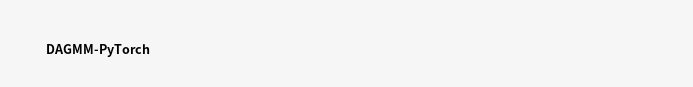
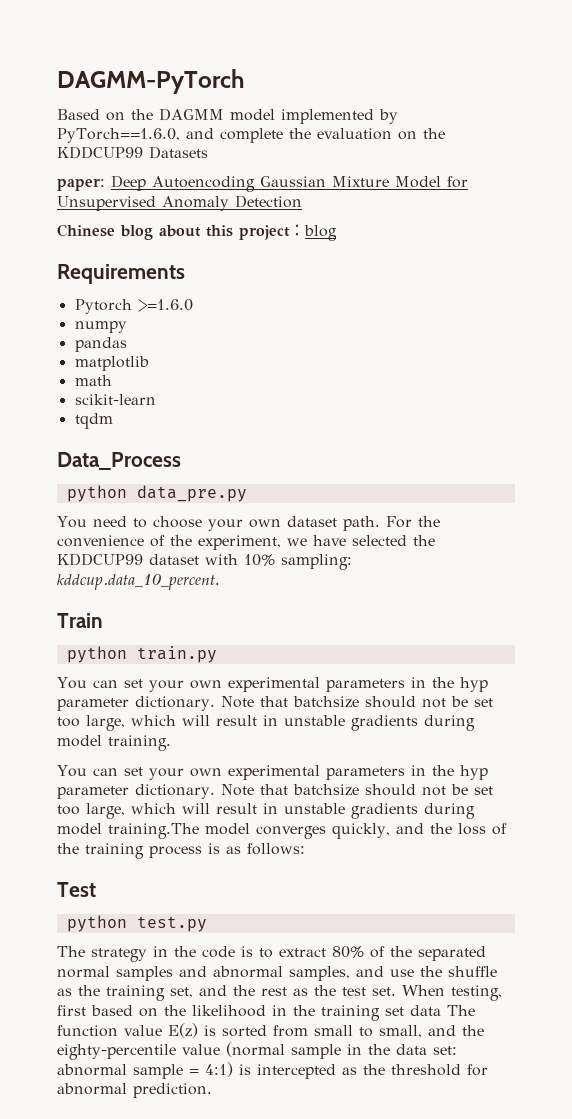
+ Based on the DAGMM model implemented by PyTorch==1.6.0, and complete the evaluation on the KDDCUP99 Datasets
+ paper: Deep Autoencoding Gaussian Mixture Model for Unsupervised Anomaly Detection
+ Chinese blog about this project：blog
+ Requirements
+ Pytorch >=1.6.0
+ numpy
+ pandas
+ matplotlib
+ math
+ scikit-learn
+ tqdm
+ Data_Process
+ python data_pre.py
+ You need to choose your own dataset path. For the convenience of the experiment, we have selected the KDDCUP99 dataset with 10% sampling: kddcup.data_10_percent.
+ Train
+ python train.py
+ You can set your own experimental parameters in the hyp parameter dictionary. Note that batchsize should not be set too large, which will result in unstable gradients during model training.
+ You can set your own experimental parameters in the hyp parameter dictionary. Note that batchsize should not be set too large, which will result in unstable gradients during model training.The model converges quickly, and the loss of the training process is as follows:
+ Test
+ python test.py
+ The strategy in the code is to extract 80% of the separated normal samples and abnormal samples, and use the shuffle as the training set, and the rest as the test set. When testing, first based on the likelihood in the training set data The function value E(z) is sorted from small to small, and the eighty-percentile value (normal sample in the data set: abnormal sample = 4:1) is intercepted as the threshold for abnormal prediction.

